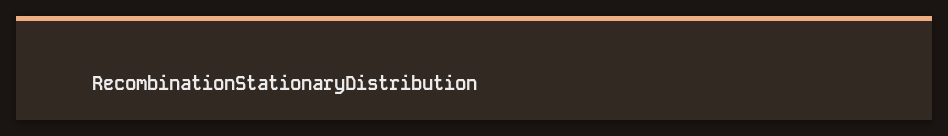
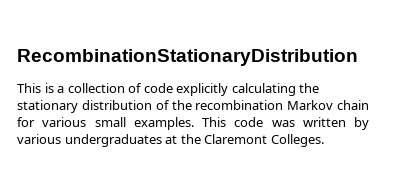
+ This is a collection of code explicitly calculating the stationary distribution of the recombination Markov chain for various small examples. This code was written by various undergraduates at the Claremont Colleges.

